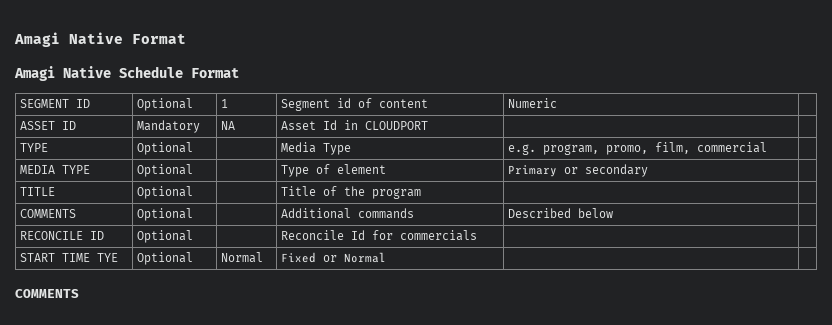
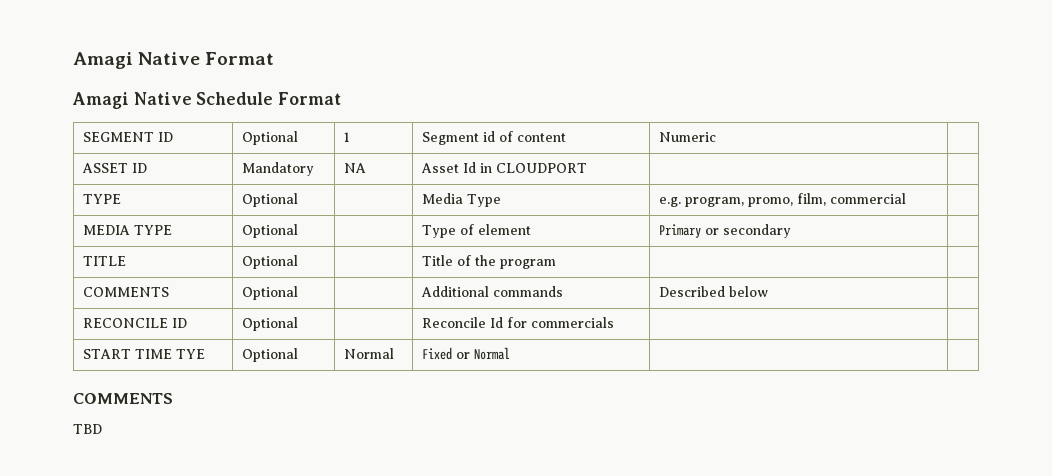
+ TBD

